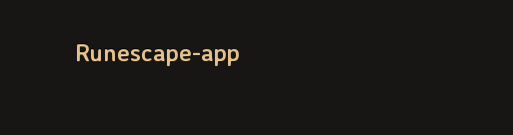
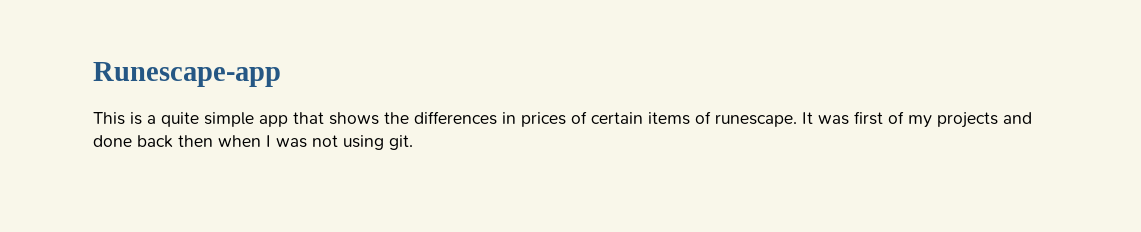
+ This is a quite simple app that shows the differences in prices of certain items of runescape. It was first of my projects and done back then when I was not using git.

